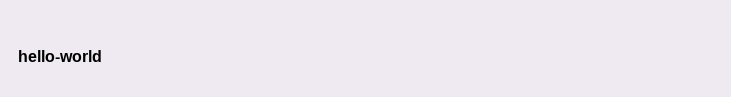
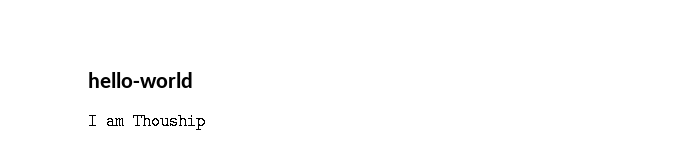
+ I am Thouship

